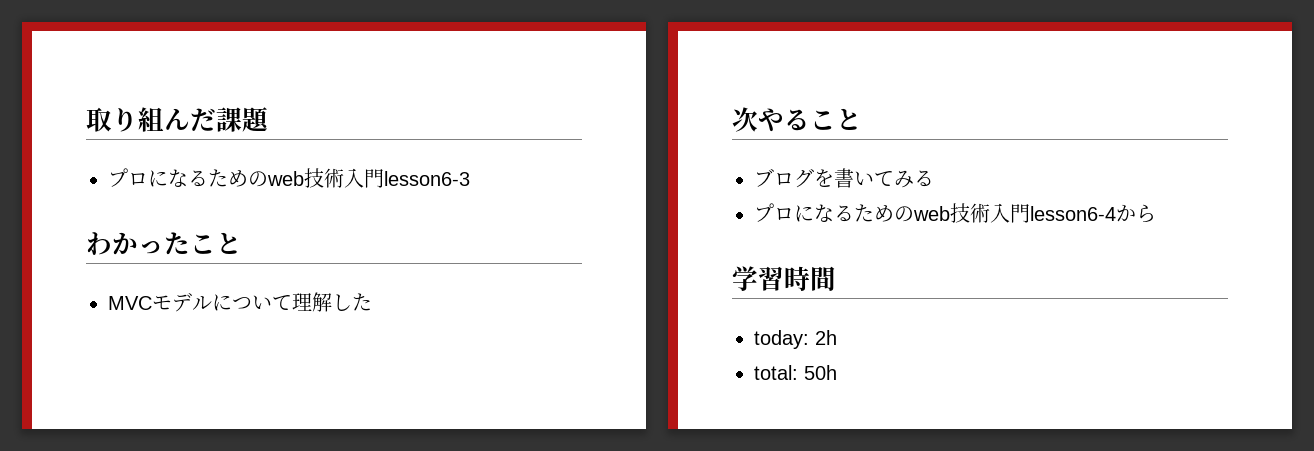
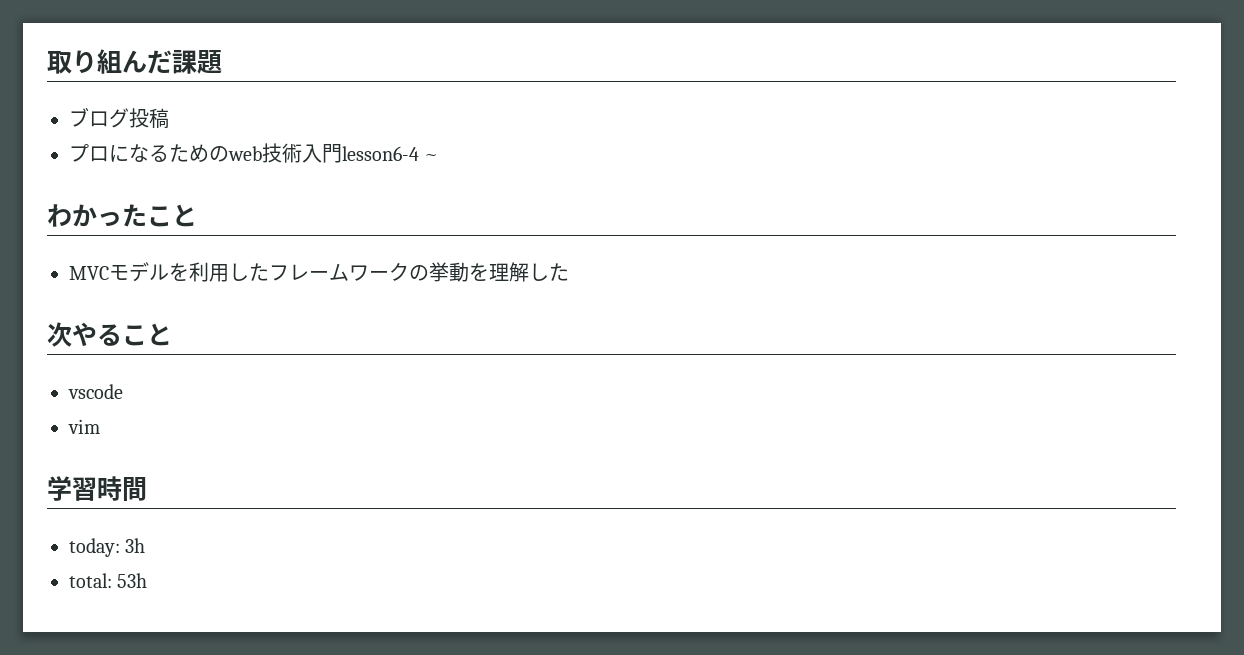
- プロになるためのweb技術入門lesson6-3
- わかったこと
- MVCモデルについて理解した
- 次やること
- ブログを書いてみる
+ ブログ投稿
- プロになるためのweb技術入門lesson6-4から
+ プロになるためのweb技術入門lesson6-4 ~
+ わかったこと
+ MVCモデルを利用したフレームワークの挙動を理解した
+ 次やること
+ vscode
+ vim
- today: 2h
+ today: 3h
- total: 50h
+ total: 53h

